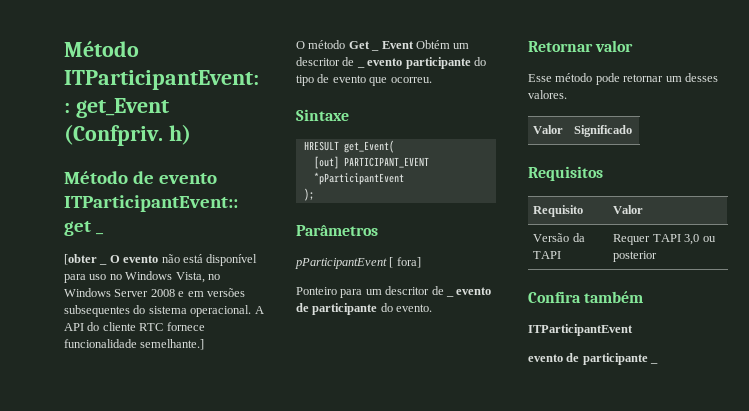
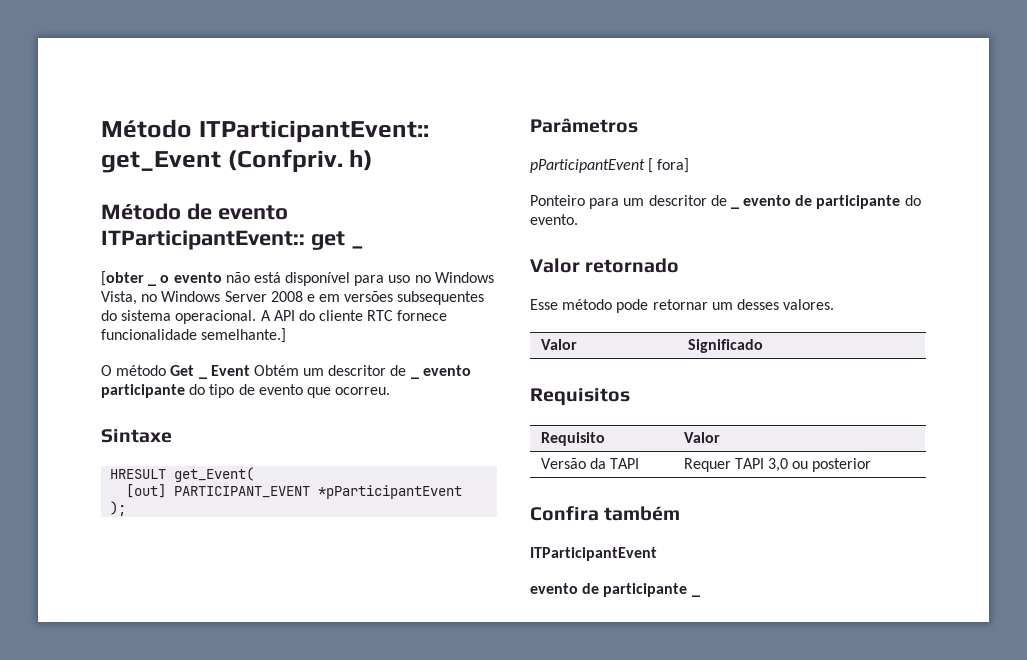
- [obter _ O evento não está disponível para uso no Windows Vista, no Windows Server 2008 e em versões subsequentes do sistema operacional.
+ [obter _ o evento não está disponível para uso no Windows Vista, no Windows Server 2008 e em versões subsequentes do sistema operacional.
- Retornar valor
+ Valor retornado

